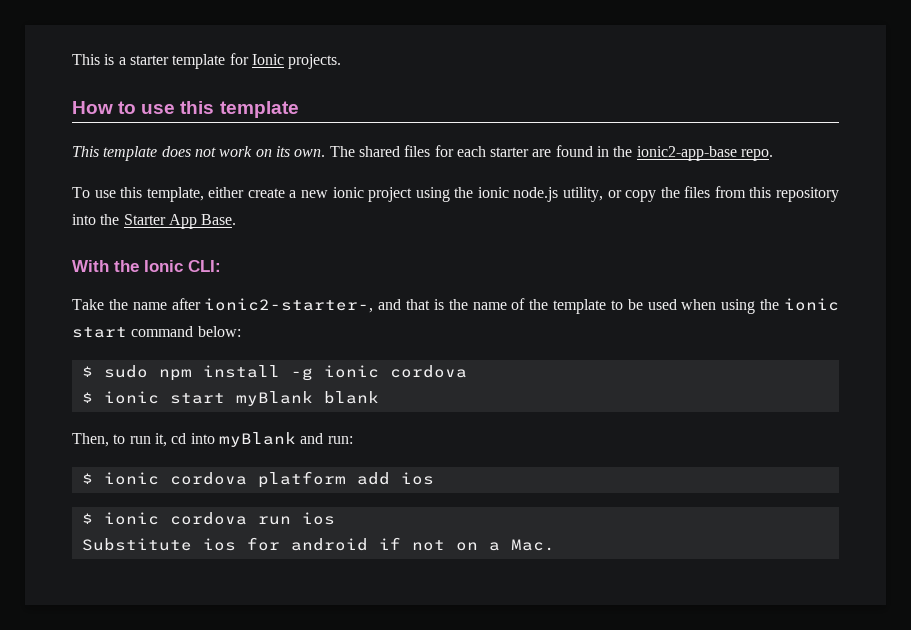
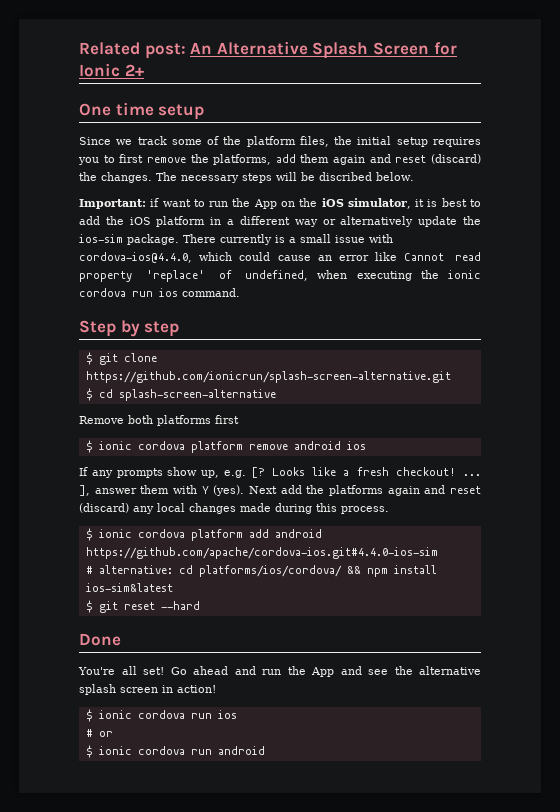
- This is a starter template for Ionic projects.
- How to use this template
- This template does not work on its own. The shared files for each starter are found in the ionic2-app-base repo.
- To use this template, either create a new ionic project using the ionic node.js utility, or copy the files from this repository into the Starter App Base.
- With the Ionic CLI:
- Take the name after ionic2-starter-, and that is the name of the template to be used when using the ionic start command below:
- $ sudo npm install -g ionic cordova
- $ ionic start myBlank blank
- Then, to run it, cd into myBlank and run:
+ Related post: An Alternative Splash Screen for Ionic 2+
+ One time setup
+ Since we track some of the platform files, the initial setup requires you to first remove the platforms, add them again and reset (discard) the changes. The necessary steps will be discribed below.
+ Important: if want to run the App on the iOS simulator, it is best to add the iOS platform in a different way or alternatively update the ios-sim package. There currently is a small issue with cordova-ios@4.4.0, which could cause an error like Cannot read property 'replace' of undefined, when executing the ionic cordova run ios command.
+ Step by step
+ $ git clone https://github.com/ionicrun/splash-screen-alternative.git
+ $ cd splash-screen-alternative
+ Remove both platforms first
+ $ ionic cordova platform remove android ios
+ If any prompts show up, e.g. [? Looks like a fresh checkout! ... ], answer them with Y (yes). Next add the platforms again and reset (discard) any local changes made during this process.
- $ ionic cordova platform add ios
+ $ ionic cordova platform add android https://github.com/apache/cordova-ios.git#4.4.0-ios-sim
+ # alternative: cd platforms/ios/cordova/ && npm install ios-sim&latest
+ $ git reset --hard
+ Done
+ You're all set! Go ahead and run the App and see the alternative splash screen in action!
- Substitute ios for android if not on a Mac.
+ # or
+ $ ionic cordova run android

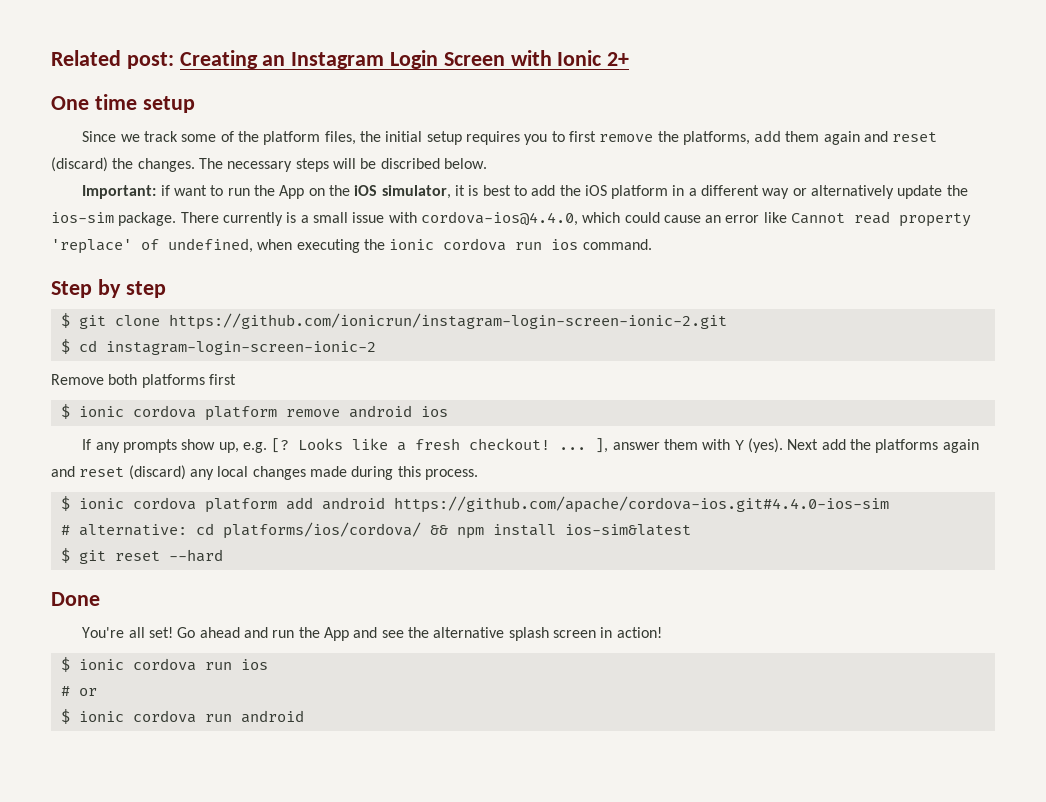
- Related post: An Alternative Splash Screen for Ionic 2+
+ Related post: Creating an Instagram Login Screen with Ionic 2+
- $ git clone https://github.com/ionicrun/splash-screen-alternative.git
+ $ git clone https://github.com/ionicrun/instagram-login-screen-ionic-2.git
- $ cd splash-screen-alternative
+ $ cd instagram-login-screen-ionic-2

